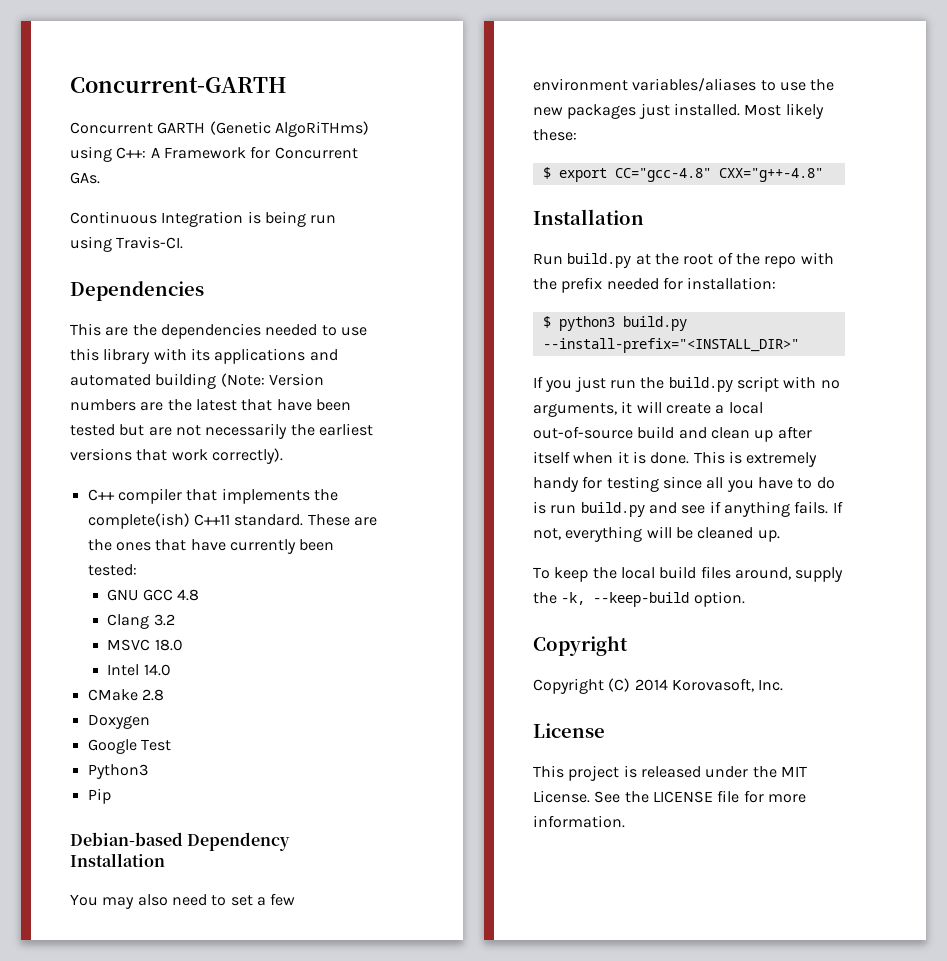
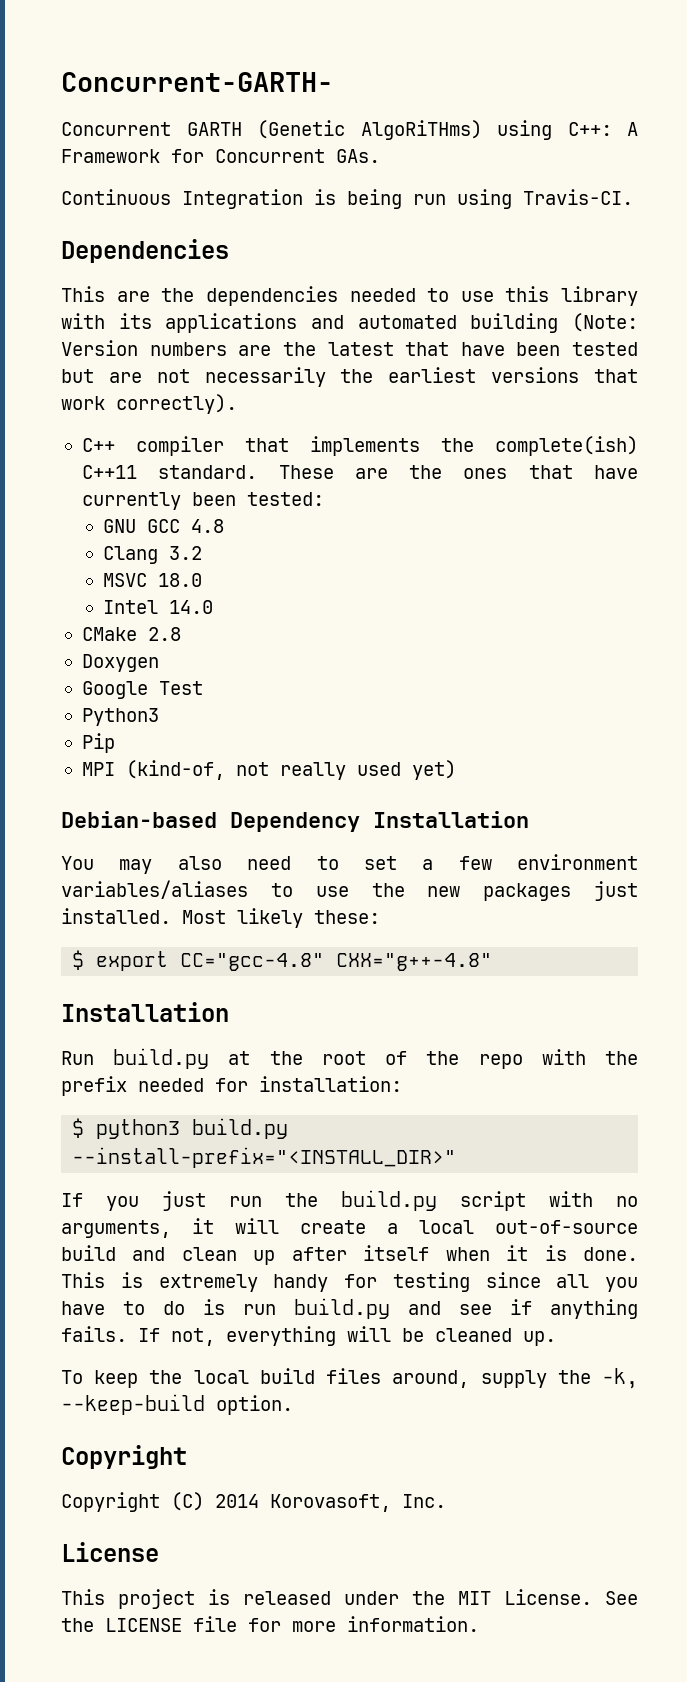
- Concurrent-GARTH
+ Concurrent-GARTH-
+ MPI (kind-of, not really used yet)

